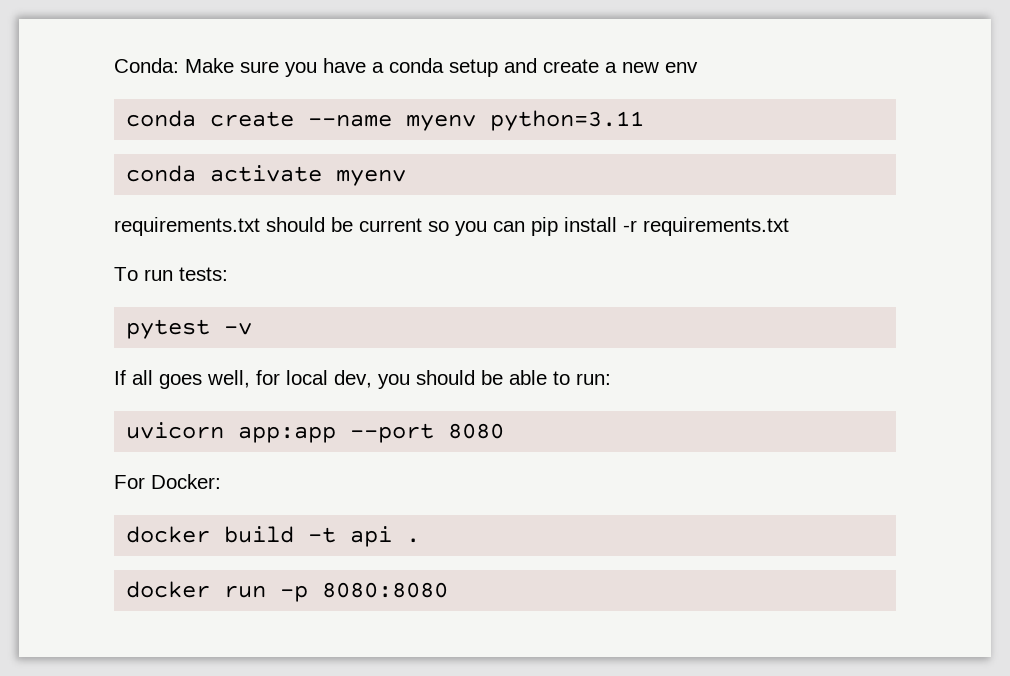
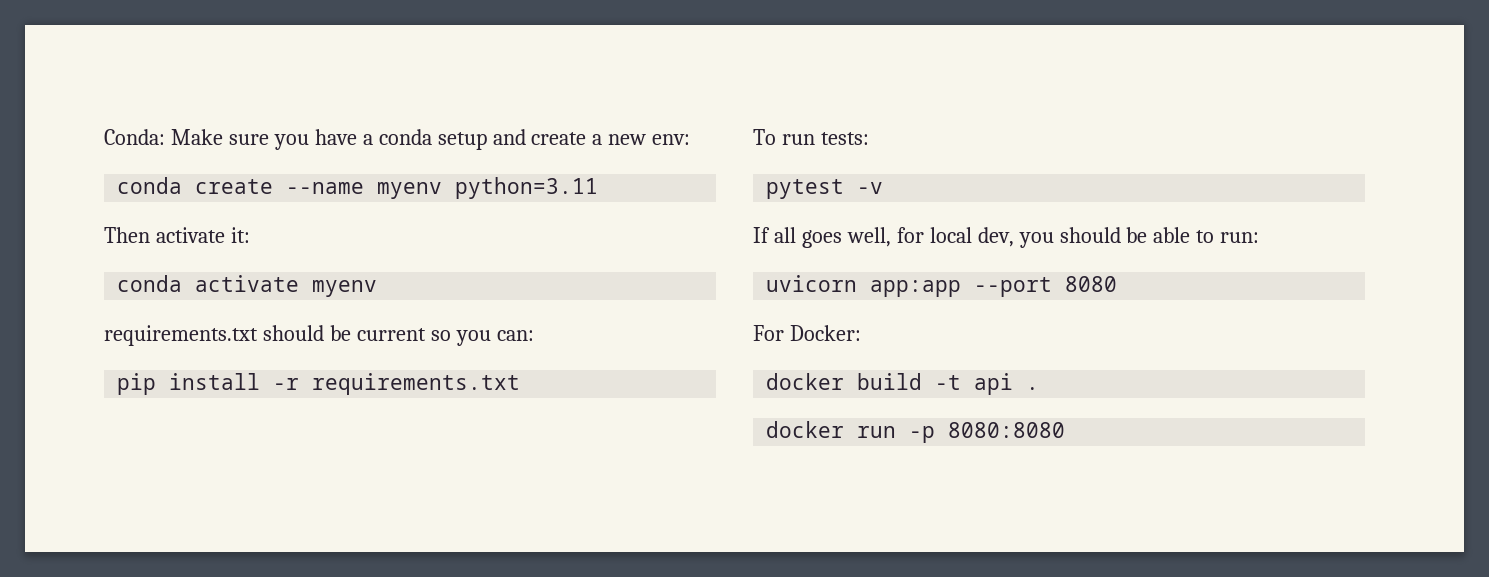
- Conda: Make sure you have a conda setup and create a new env
+ Conda: Make sure you have a conda setup and create a new env:
+ Then activate it:
- requirements.txt should be current so you can pip install -r requirements.txt
+ requirements.txt should be current so you can:
+ pip install -r requirements.txt

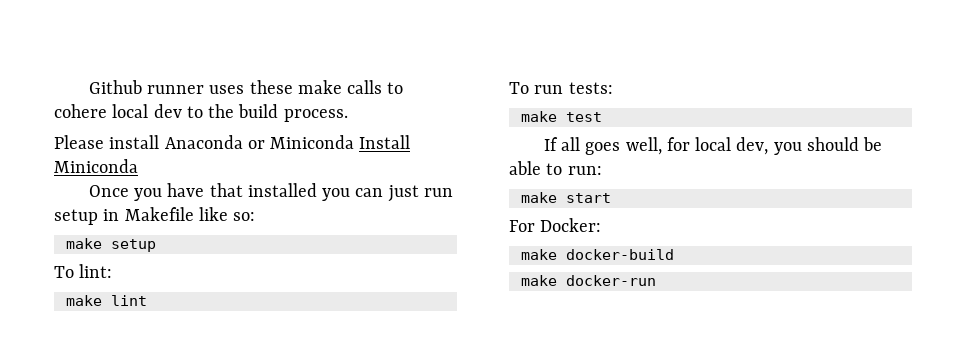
- Conda: Make sure you have a conda setup and create a new env:
- conda create --name myenv python=3.11
- Then activate it:
- conda activate myenv
- requirements.txt should be current so you can:
- pip install -r requirements.txt
+ Github runner uses these make calls to cohere local dev to the build process.
+ Please install Anaconda or Miniconda Install Miniconda
+ Once you have that installed you can just run setup in Makefile like so:
+ make setup
+ To lint:
+ make lint
- pytest -v
+ make test
- uvicorn app:app --port 8080
+ make start
  For Docker:
- docker build -t api .
- docker run -p 8080:8080
+ make docker-build
+ make docker-run

